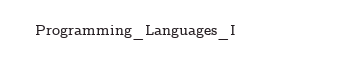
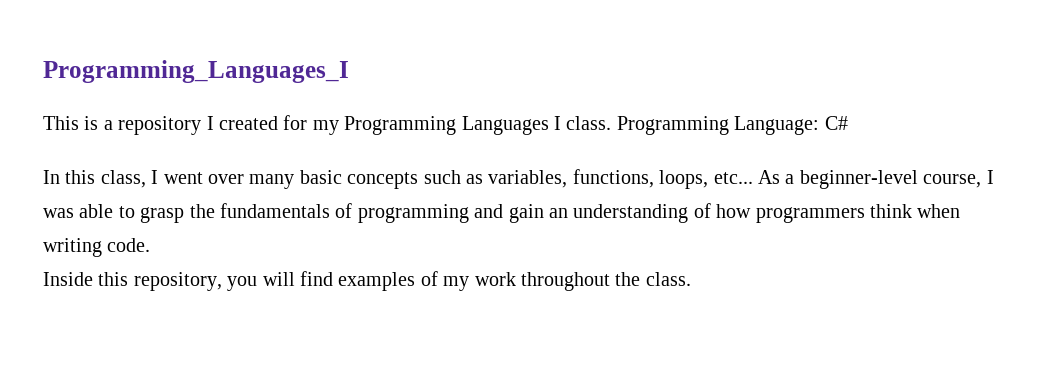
+ This is a repository I created for my Programming Languages I class. Programming Language: C#
+ In this class, I went over many basic concepts such as variables, functions, loops, etc... As a beginner-level course, I was able to grasp the fundamentals of programming and gain an understanding of how programmers think when writing code.
+ Inside this repository, you will find examples of my work throughout the class.

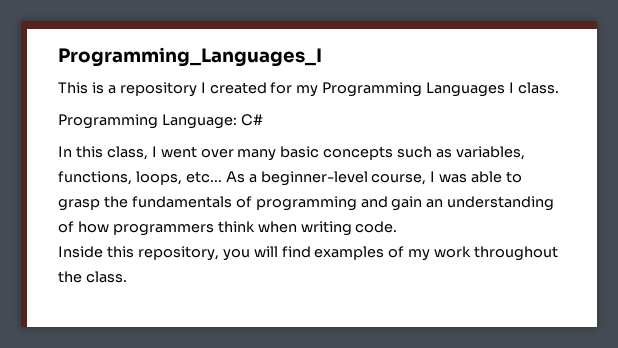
- This is a repository I created for my Programming Languages I class. Programming Language: C#
+ This is a repository I created for my Programming Languages I class.
+ Programming Language: C#

